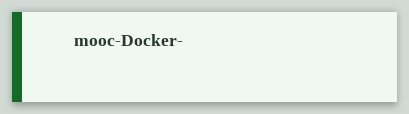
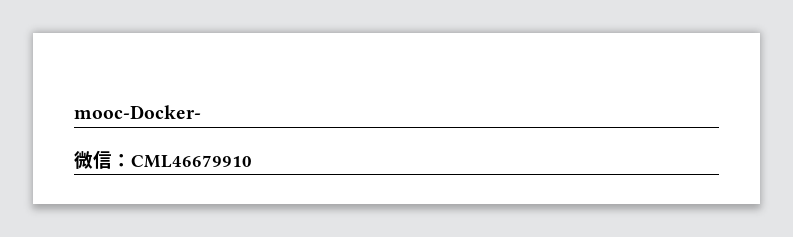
+ 微信：CML46679910

